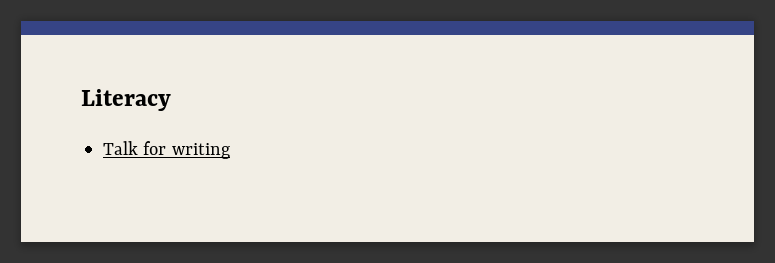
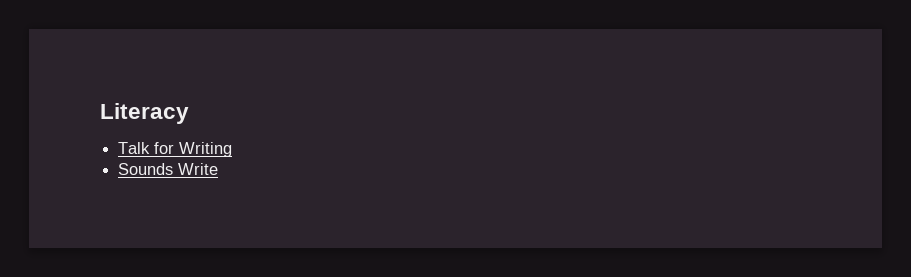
- Talk for writing
+ Talk for Writing
+ Sounds Write

